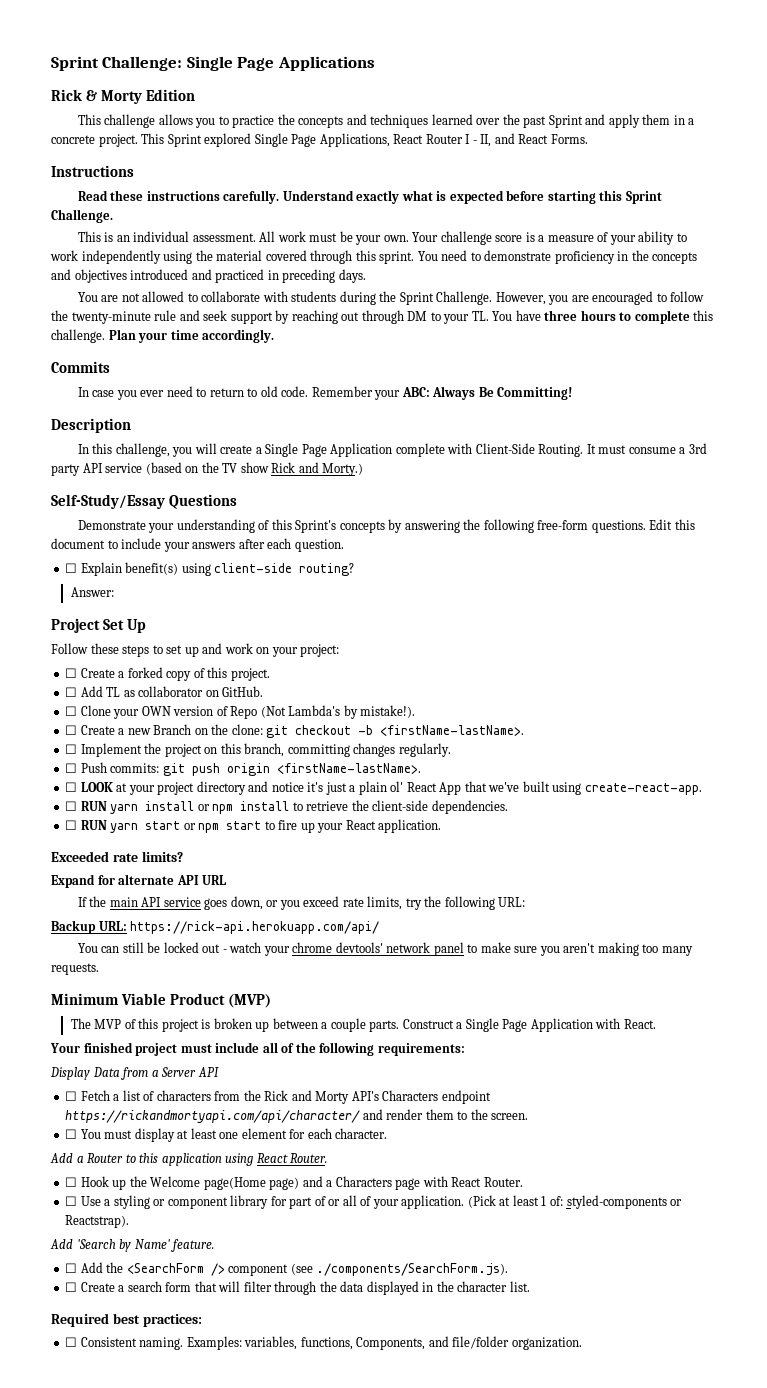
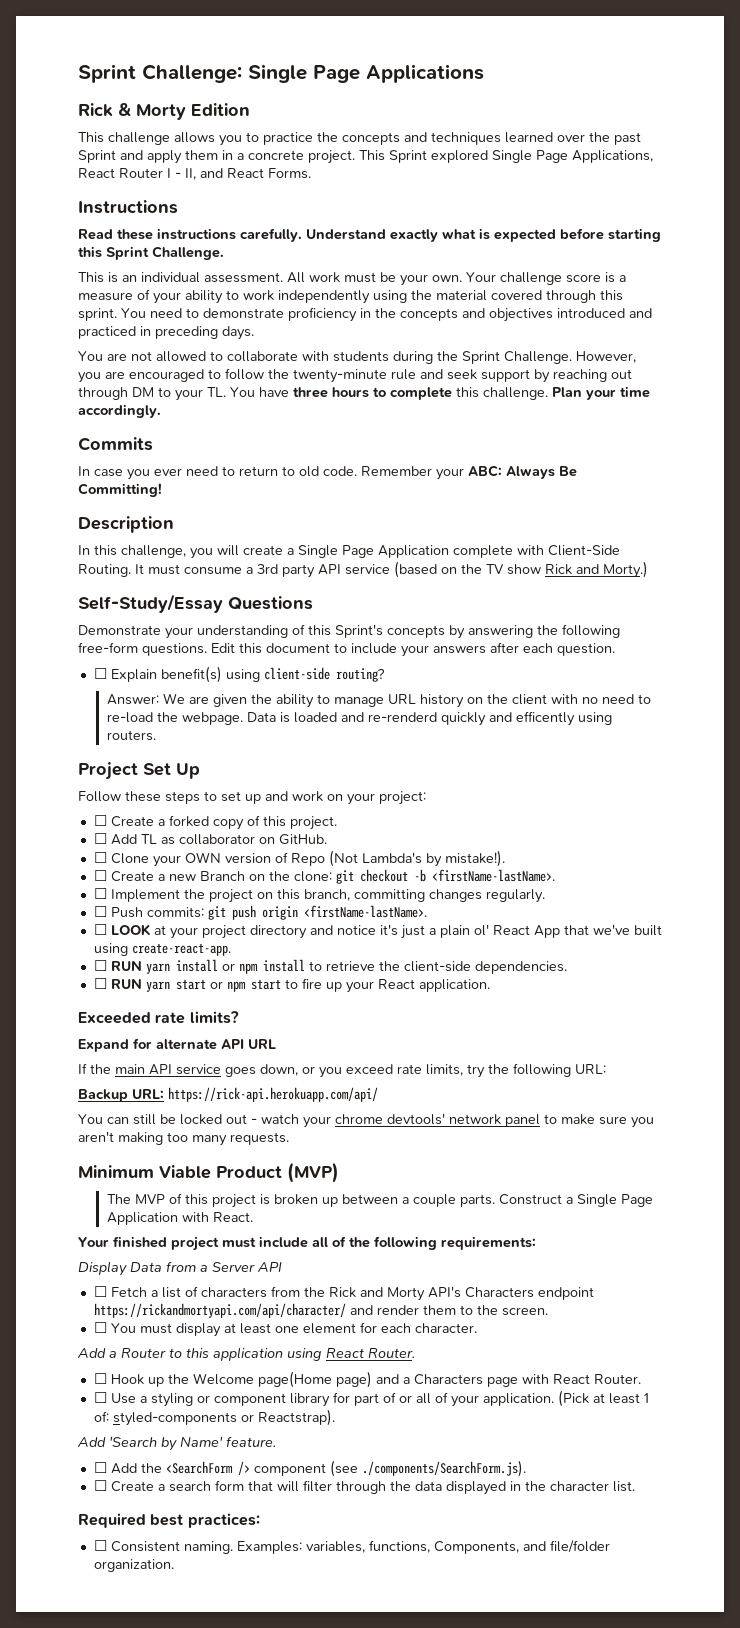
- Answer:
+ Answer: We are given the ability to manage URL history on the client with no need to re-load the webpage. Data is loaded and re-renderd quickly and efficently using routers.

